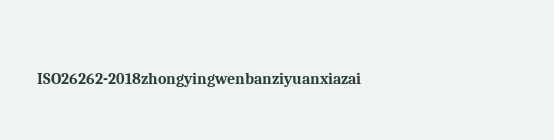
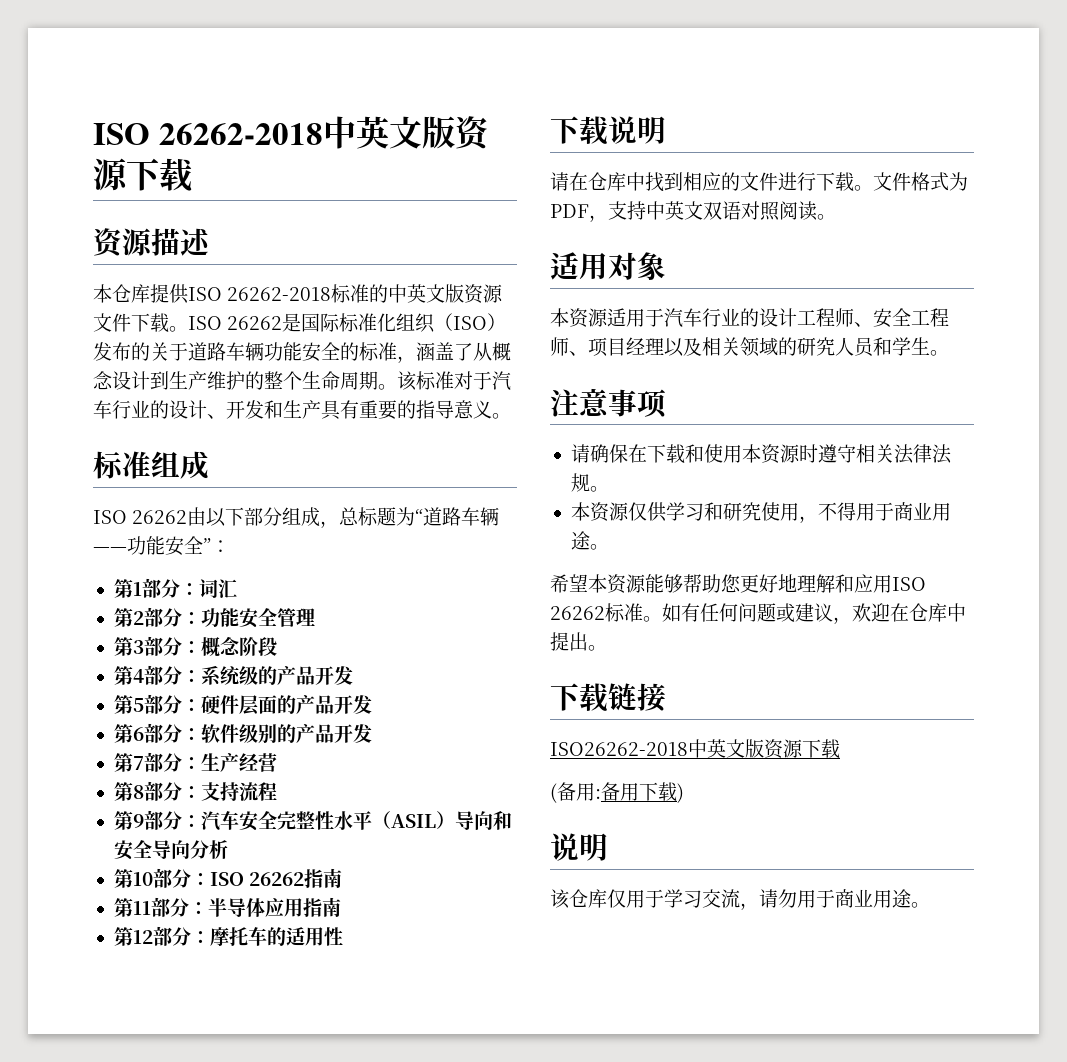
- ISO26262-2018zhongyingwenbanziyuanxiazai
+ ISO 26262-2018中英文版资源下载
+ 资源描述
+ 本仓库提供ISO 26262-2018标准的中英文版资源文件下载。ISO 26262是国际标准化组织（ISO）发布的关于道路车辆功能安全的标准，涵盖了从概念设计到生产维护的整个生命周期。该标准对于汽车行业的设计、开发和生产具有重要的指导意义。
+ 标准组成
+ ISO 26262由以下部分组成，总标题为“道路车辆——功能安全”：
+ 第1部分：词汇
+ 第2部分：功能安全管理
+ 第3部分：概念阶段
+ 第4部分：系统级的产品开发
+ 第5部分：硬件层面的产品开发
+ 第6部分：软件级别的产品开发
+ 第7部分：生产经营
+ 第8部分：支持流程
+ 第9部分：汽车安全完整性水平（ASIL）导向和安全导向分析
+ 第10部分：ISO 26262指南
+ 第11部分：半导体应用指南
+ 第12部分：摩托车的适用性
+ 下载说明
+ 请在仓库中找到相应的文件进行下载。文件格式为PDF，支持中英文双语对照阅读。
+ 适用对象
+ 本资源适用于汽车行业的设计工程师、安全工程师、项目经理以及相关领域的研究人员和学生。
+ 注意事项
+ 请确保在下载和使用本资源时遵守相关法律法规。
+ 本资源仅供学习和研究使用，不得用于商业用途。
+ 希望本资源能够帮助您更好地理解和应用ISO 26262标准。如有任何问题或建议，欢迎在仓库中提出。
+ 下载链接
+ ISO26262-2018中英文版资源下载
+ (备用:备用下载)
+ 说明
+ 该仓库仅用于学习交流，请勿用于商业用途。

